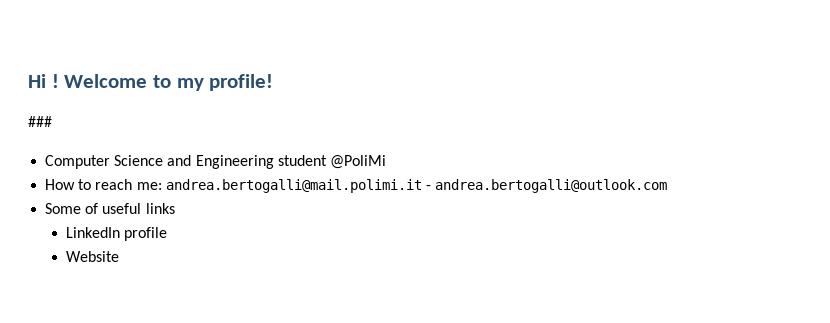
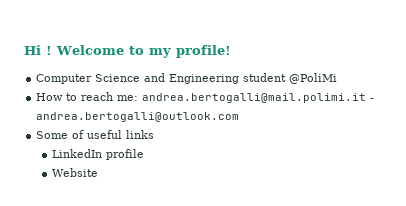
- ###

